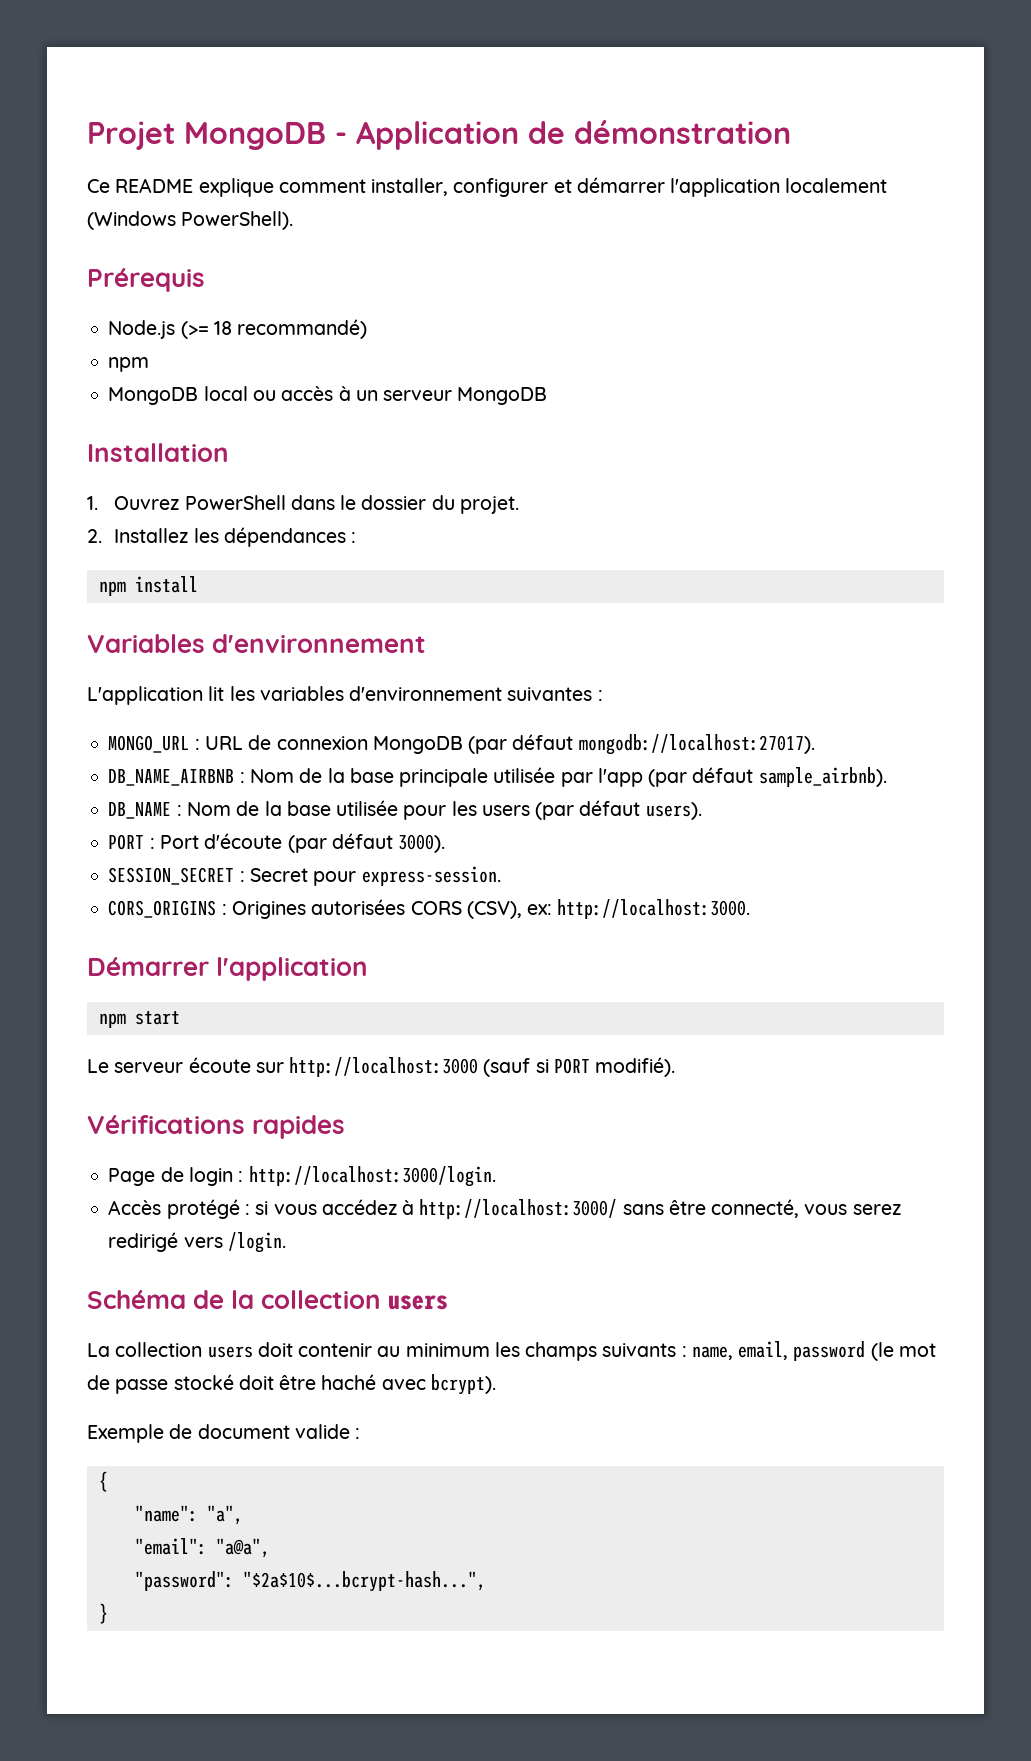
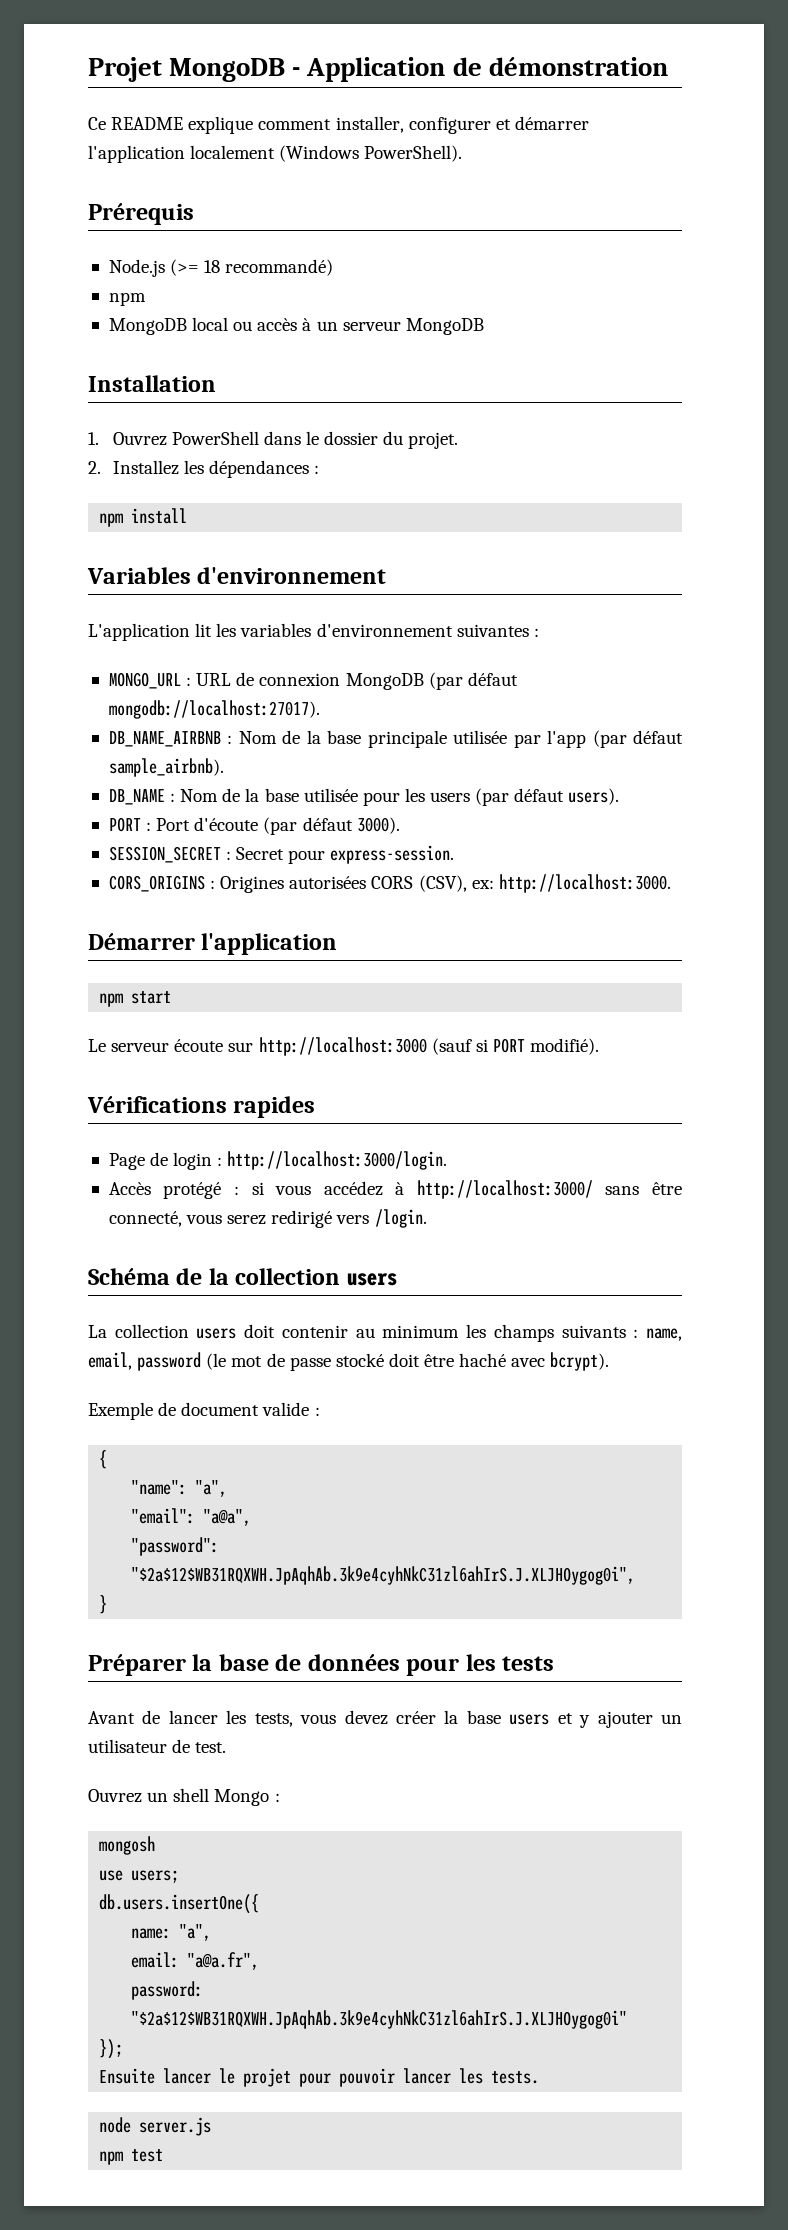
- "password": "$2a$10$...bcrypt-hash...",
+ "password": "$2a$12$WB31RQXWH.JpAqhAb.3k9e4cyhNkC31zl6ahIrS.J.XLJHOygog0i",
+ Préparer la base de données pour les tests
+ Avant de lancer les tests, vous devez créer la base users et y ajouter un utilisateur de test.
+ Ouvrez un shell Mongo :
+ mongosh
+ use users;
+ db.users.insertOne({
+ name: "a",
+ email: "a@a.fr",
+ password: "$2a$12$WB31RQXWH.JpAqhAb.3k9e4cyhNkC31zl6ahIrS.J.XLJHOygog0i"
+ });
+ Ensuite lancer le projet pour pouvoir lancer les tests.
+ node server.js
+ npm test

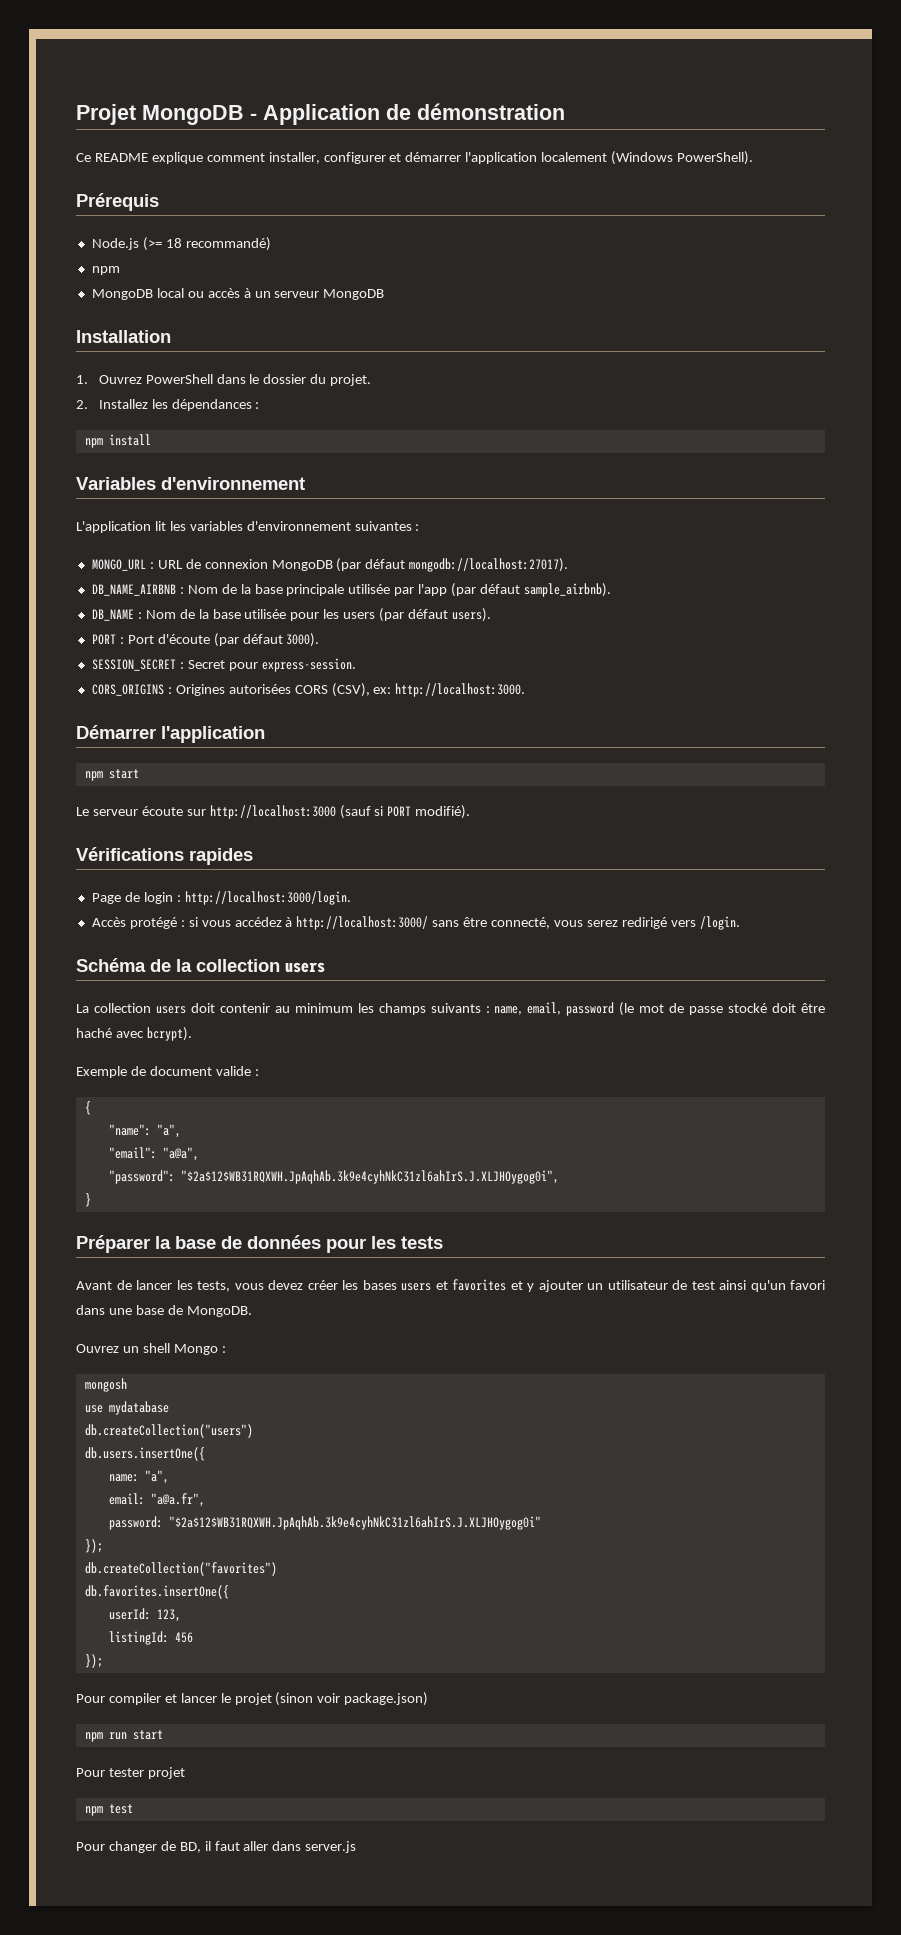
- Avant de lancer les tests, vous devez créer la base users et y ajouter un utilisateur de test.
+ Avant de lancer les tests, vous devez créer les bases users et favorites et y ajouter un utilisateur de test ainsi qu'un favori dans une base de MongoDB.
- use users;
+ use mydatabase
+ db.createCollection("users")
- Ensuite lancer le projet pour pouvoir lancer les tests.
- node server.js
+ db.createCollection("favorites")
+ db.favorites.insertOne({
+ userId: 123,
+ listingId: 456
+ });
+ Pour compiler et lancer le projet (sinon voir package.json)
+ npm run start
+ Pour tester projet
  npm test
+ Pour changer de BD, il faut aller dans server.js

